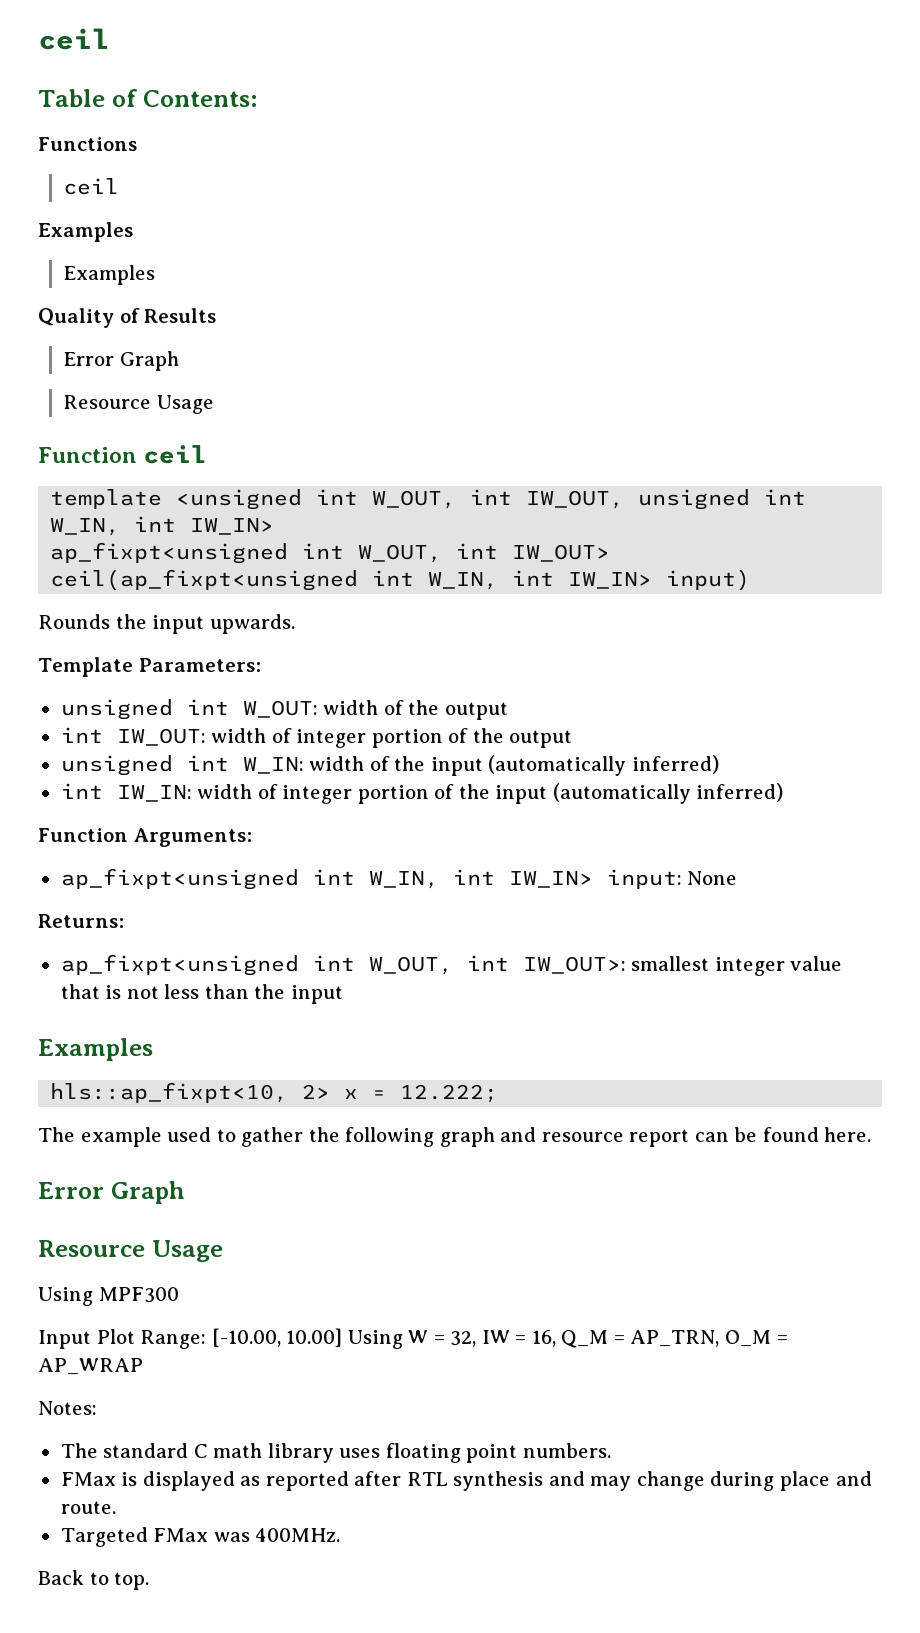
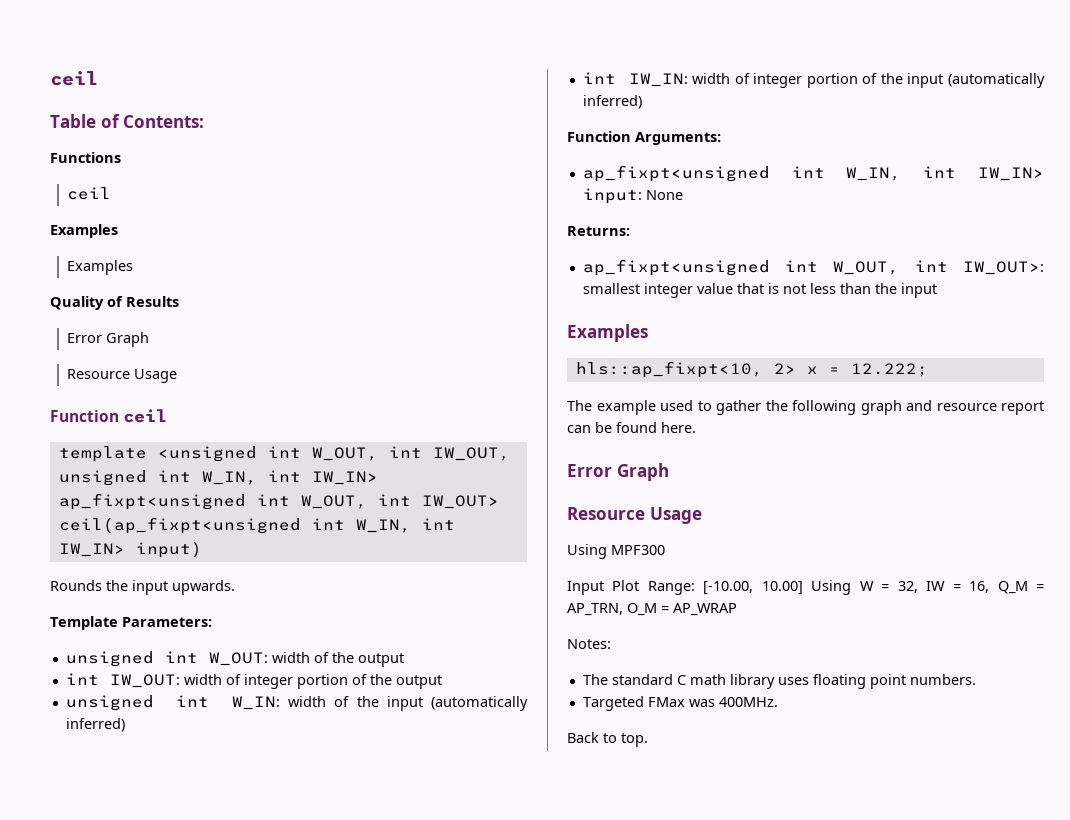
- FMax is displayed as reported after RTL synthesis and may change during place and route.

